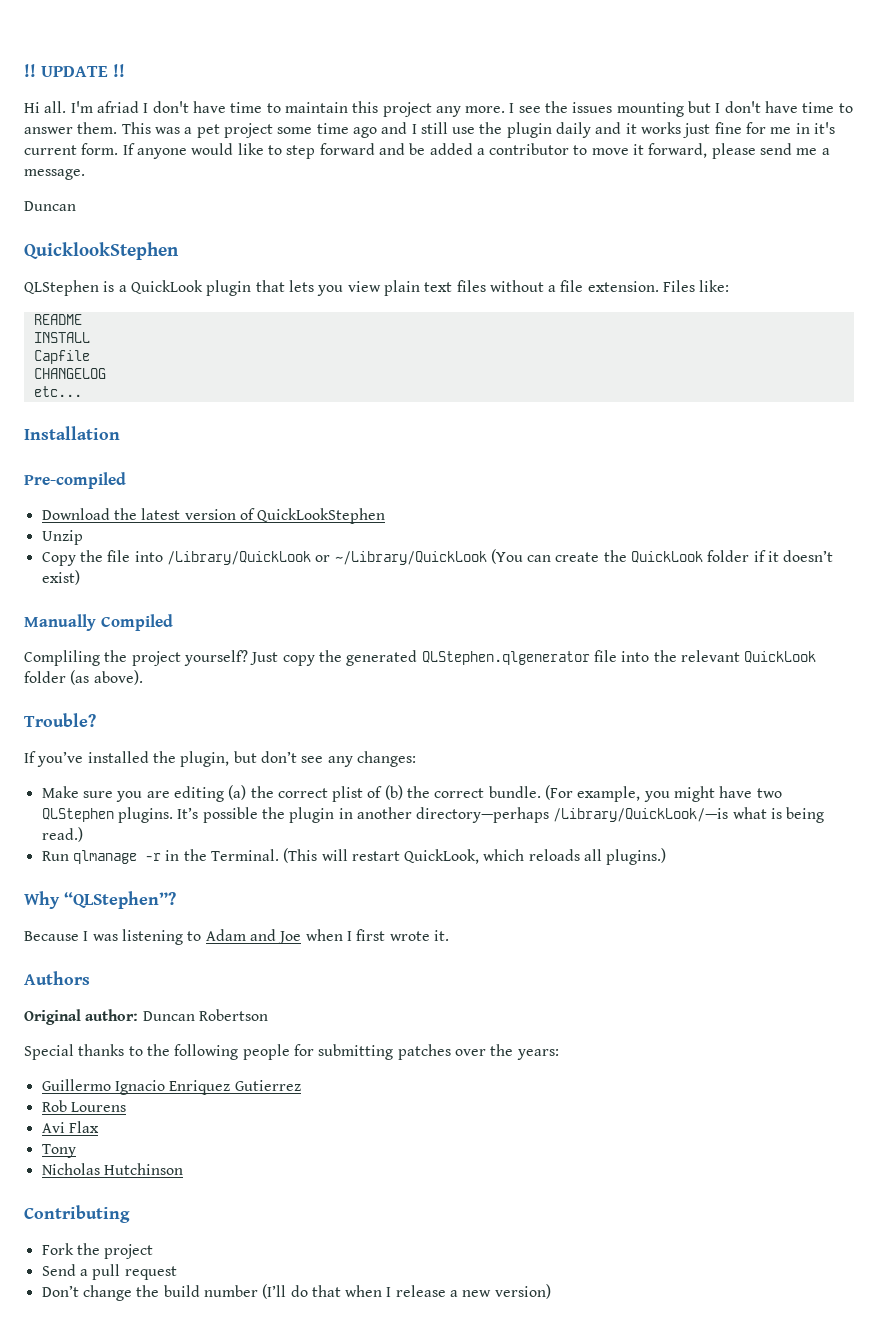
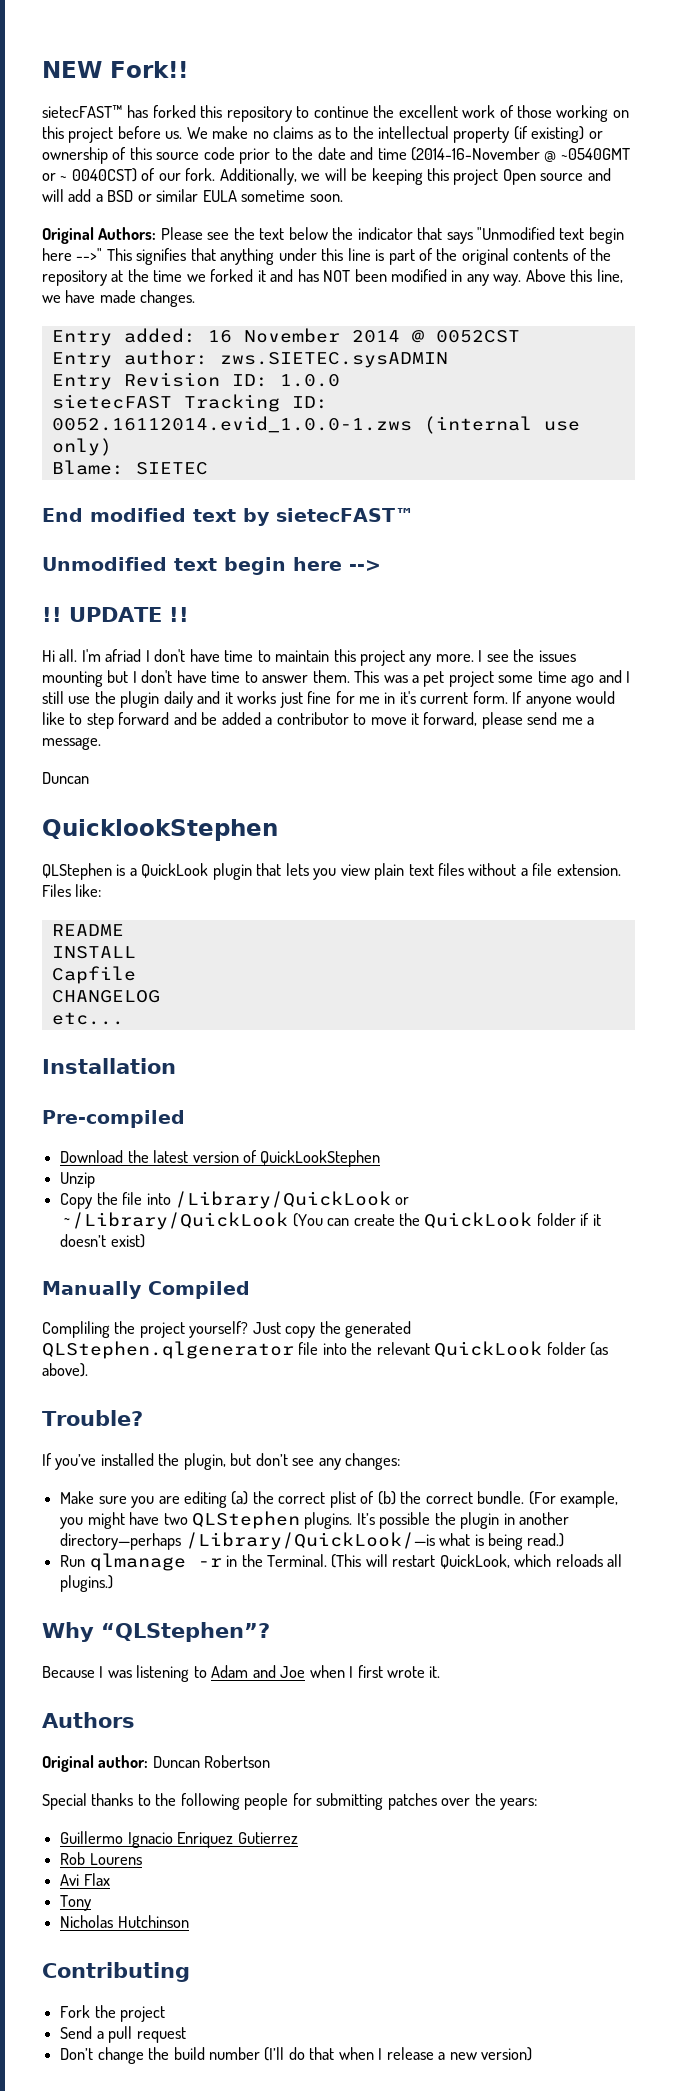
+ NEW Fork!!
+ sietecFAST™ has forked this repository to continue the excellent work of those working on this project before us. We make no claims as to the intellectual property (if existing) or ownership of this source code prior to the date and time (2014-16-November @ ~0540GMT or ~ 0040CST) of our fork. Additionally, we will be keeping this project Open source and will add a BSD or similar EULA sometime soon.
+ Original Authors: Please see the text below the indicator that says "Unmodified text begin here -->" This signifies that anything under this line is part of the original contents of the repository at the time we forked it and has NOT been modified in any way. Above this line, we have made changes.
+ Entry added: 16 November 2014 @ 0052CST
+ Entry author: zws.SIETEC.sysADMIN
+ Entry Revision ID: 1.0.0
+ sietecFAST Tracking ID: 0052.16112014.evid_1.0.0-1.zws (internal use only)
+ Blame: SIETEC
+ End modified text by sietecFAST™
+ Unmodified text begin here -->

